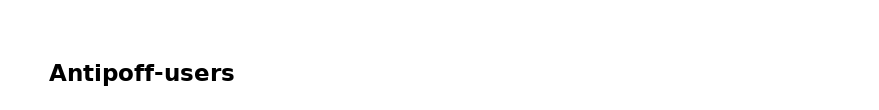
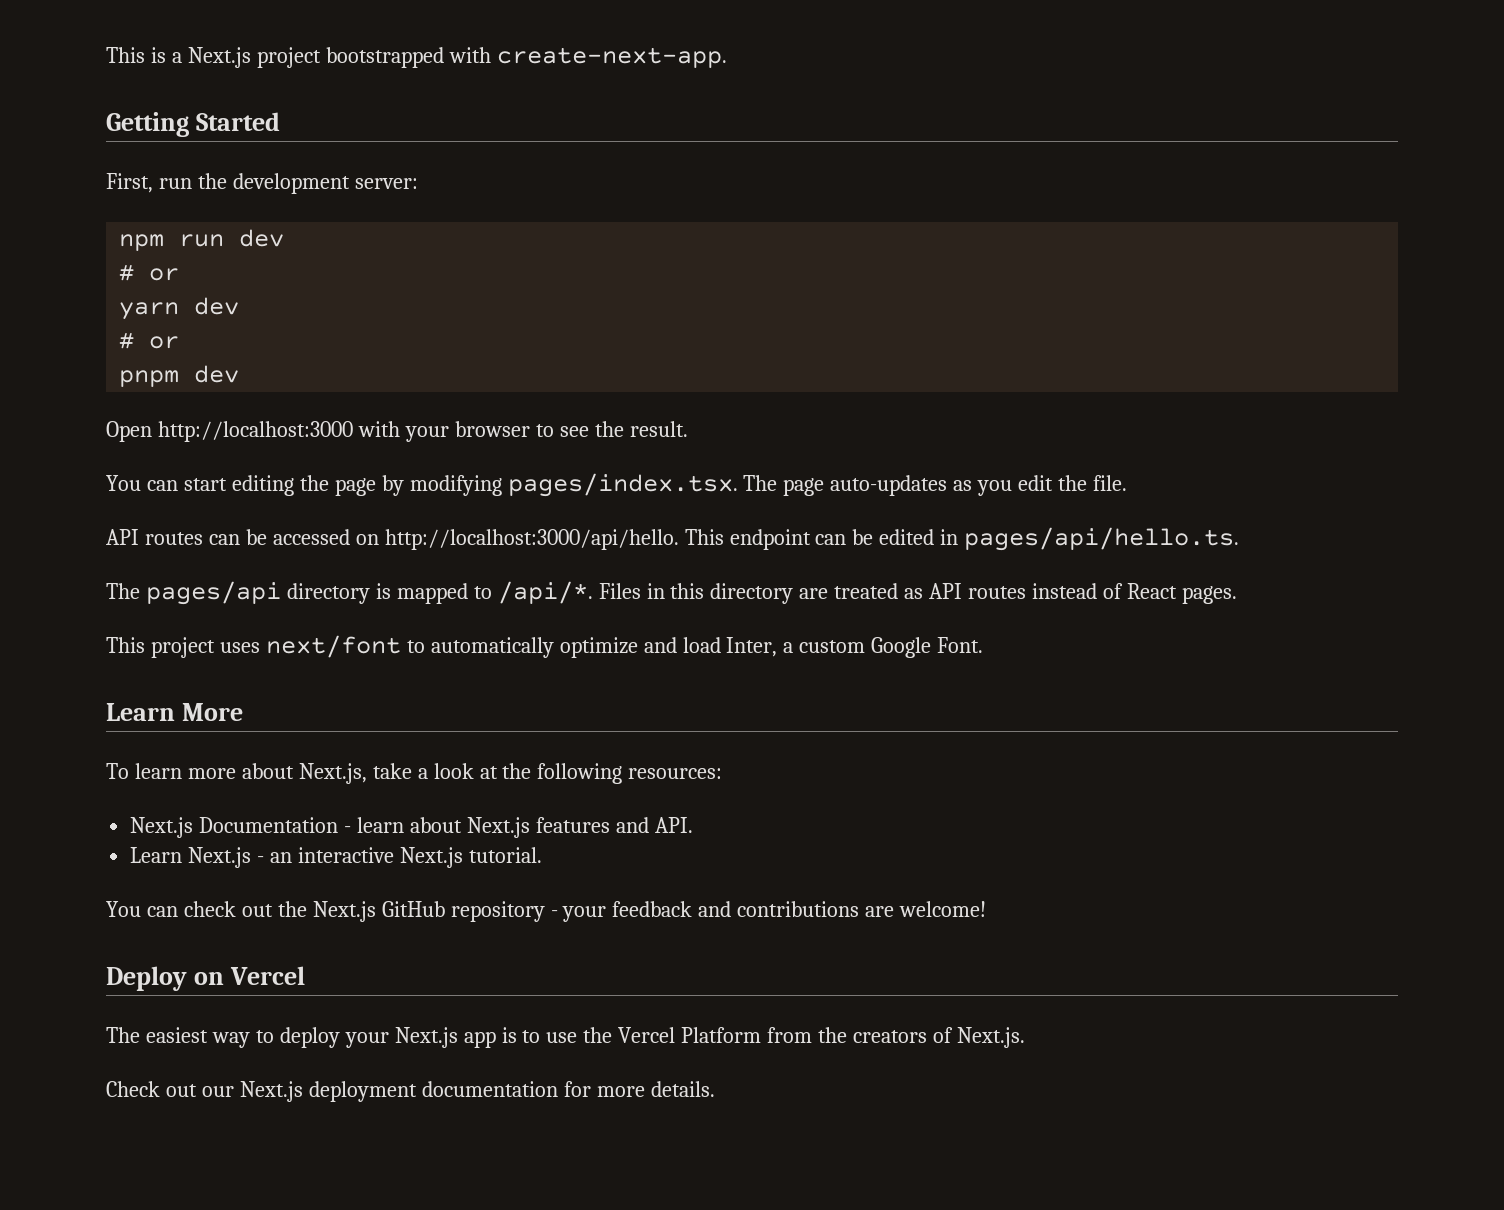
- Antipoff-users
+ This is a Next.js project bootstrapped with create-next-app.
+ Getting Started
+ First, run the development server:
+ npm run dev
+ # or
+ yarn dev
+ # or
+ pnpm dev
+ Open http://localhost:3000 with your browser to see the result.
+ You can start editing the page by modifying pages/index.tsx. The page auto-updates as you edit the file.
+ API routes can be accessed on http://localhost:3000/api/hello. This endpoint can be edited in pages/api/hello.ts.
+ The pages/api directory is mapped to /api/*. Files in this directory are treated as API routes instead of React pages.
+ This project uses next/font to automatically optimize and load Inter, a custom Google Font.
+ Learn More
+ To learn more about Next.js, take a look at the following resources:
+ Next.js Documentation - learn about Next.js features and API.
+ Learn Next.js - an interactive Next.js tutorial.
+ You can check out the Next.js GitHub repository - your feedback and contributions are welcome!
+ Deploy on Vercel
+ The easiest way to deploy your Next.js app is to use the Vercel Platform from the creators of Next.js.
+ Check out our Next.js deployment documentation for more details.

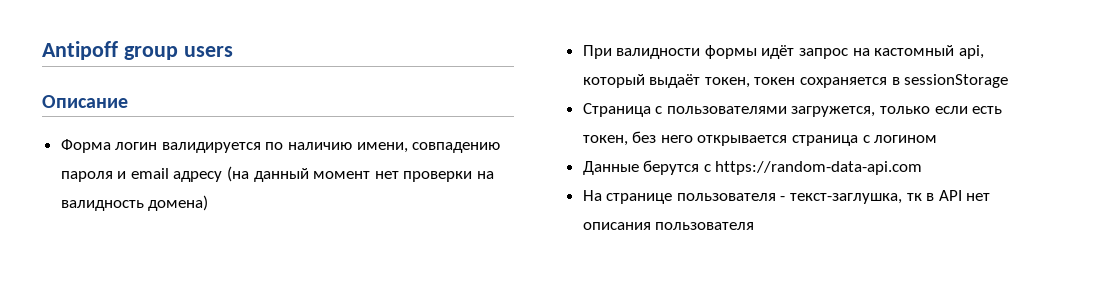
- This is a Next.js project bootstrapped with create-next-app.
- Getting Started
- First, run the development server:
- npm run dev
- # or
- yarn dev
- # or
- pnpm dev
- Open http://localhost:3000 with your browser to see the result.
- You can start editing the page by modifying pages/index.tsx. The page auto-updates as you edit the file.
- API routes can be accessed on http://localhost:3000/api/hello. This endpoint can be edited in pages/api/hello.ts.
- The pages/api directory is mapped to /api/*. Files in this directory are treated as API routes instead of React pages.
- This project uses next/font to automatically optimize and load Inter, a custom Google Font.
- Learn More
- To learn more about Next.js, take a look at the following resources:
- Next.js Documentation - learn about Next.js features and API.
- Learn Next.js - an interactive Next.js tutorial.
- You can check out the Next.js GitHub repository - your feedback and contributions are welcome!
- Deploy on Vercel
- The easiest way to deploy your Next.js app is to use the Vercel Platform from the creators of Next.js.
- Check out our Next.js deployment documentation for more details.
+ Antipoff group users
+ Описание
+ Форма логин валидируется по наличию имени, совпадению пароля и email адресу (на данный момент нет проверки на валидность домена)
+ При валидности формы идёт запрос на кастомный api, который выдаёт токен, токен сохраняется в sessionStorage
+ Страница с пользователями загружется, только если есть токен, без него открывается страница с логином
+ Данные берутся с https://random-data-api.com
+ На странице пользователя - текст-заглушка, тк в API нет описания пользователя

